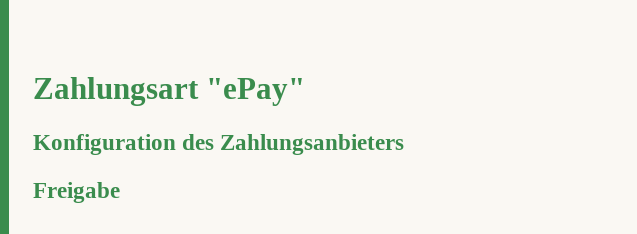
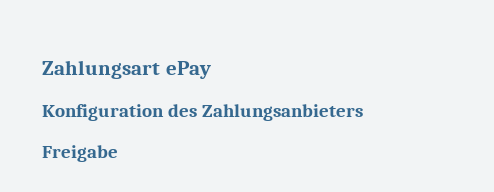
- Zahlungsart "ePay"
+ Zahlungsart ePay

